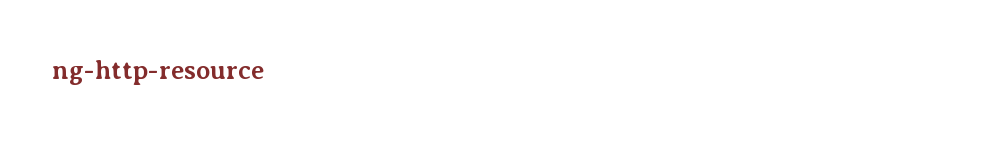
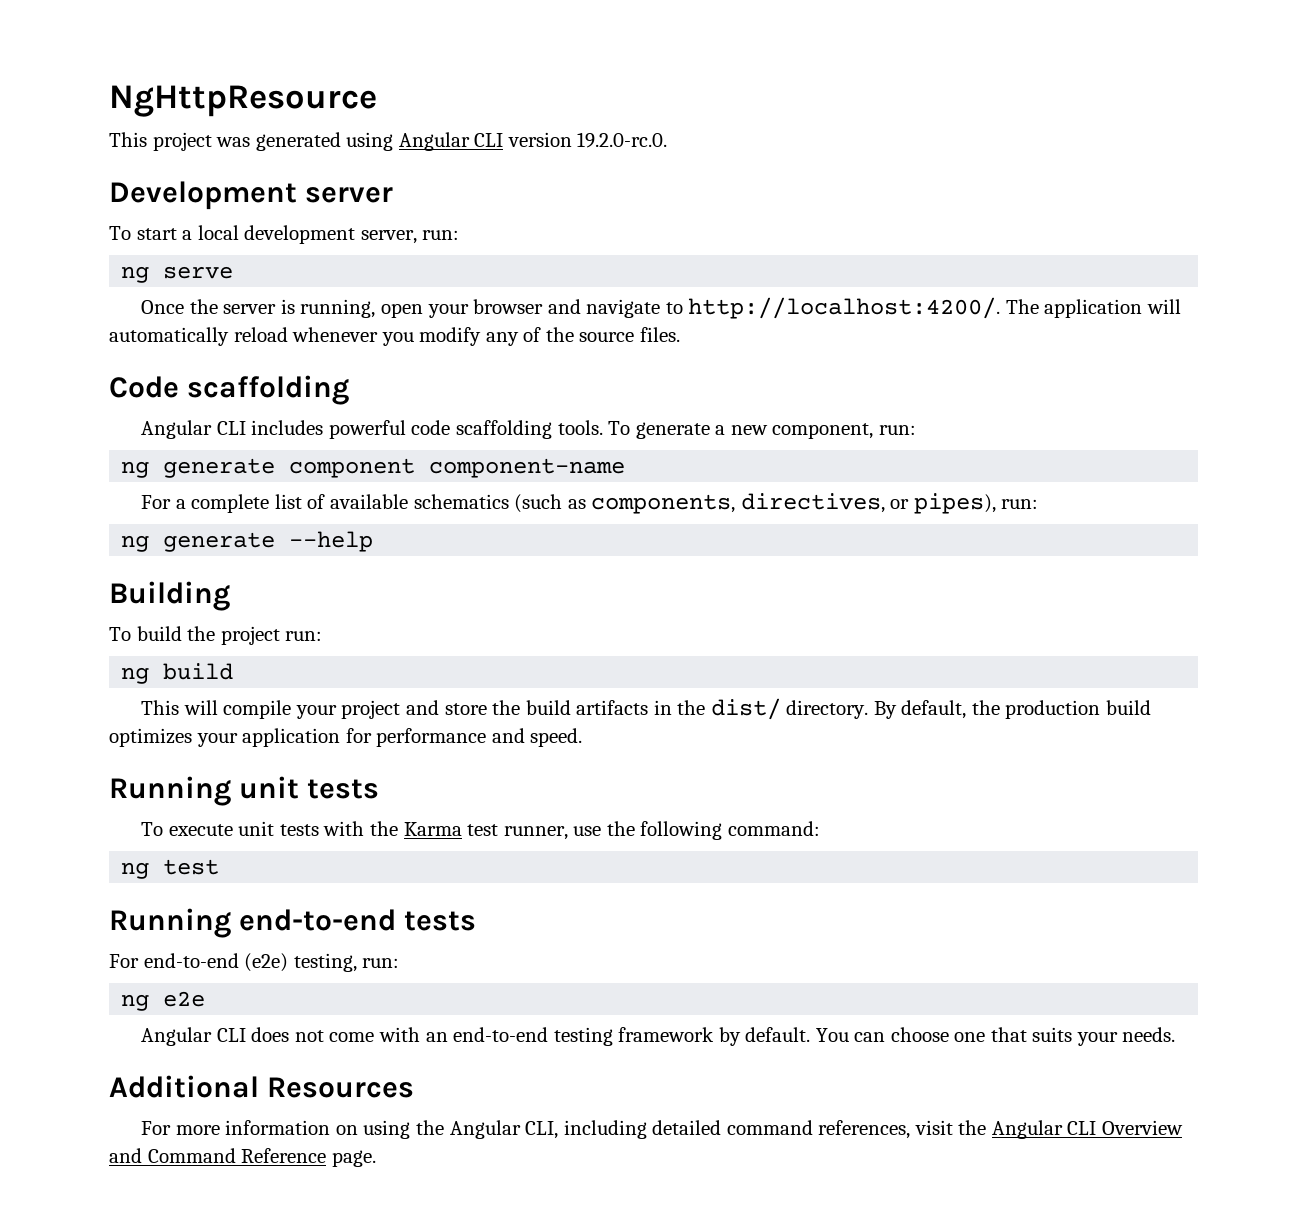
- ng-http-resource
+ NgHttpResource
+ This project was generated using Angular CLI version 19.2.0-rc.0.
+ Development server
+ To start a local development server, run:
+ ng serve
+ Once the server is running, open your browser and navigate to http://localhost:4200/. The application will automatically reload whenever you modify any of the source files.
+ Code scaffolding
+ Angular CLI includes powerful code scaffolding tools. To generate a new component, run:
+ ng generate component component-name
+ For a complete list of available schematics (such as components, directives, or pipes), run:
+ ng generate --help
+ Building
+ To build the project run:
+ ng build
+ This will compile your project and store the build artifacts in the dist/ directory. By default, the production build optimizes your application for performance and speed.
+ Running unit tests
+ To execute unit tests with the Karma test runner, use the following command:
+ ng test
+ Running end-to-end tests
+ For end-to-end (e2e) testing, run:
+ ng e2e
+ Angular CLI does not come with an end-to-end testing framework by default. You can choose one that suits your needs.
+ Additional Resources
+ For more information on using the Angular CLI, including detailed command references, visit the Angular CLI Overview and Command Reference page.

